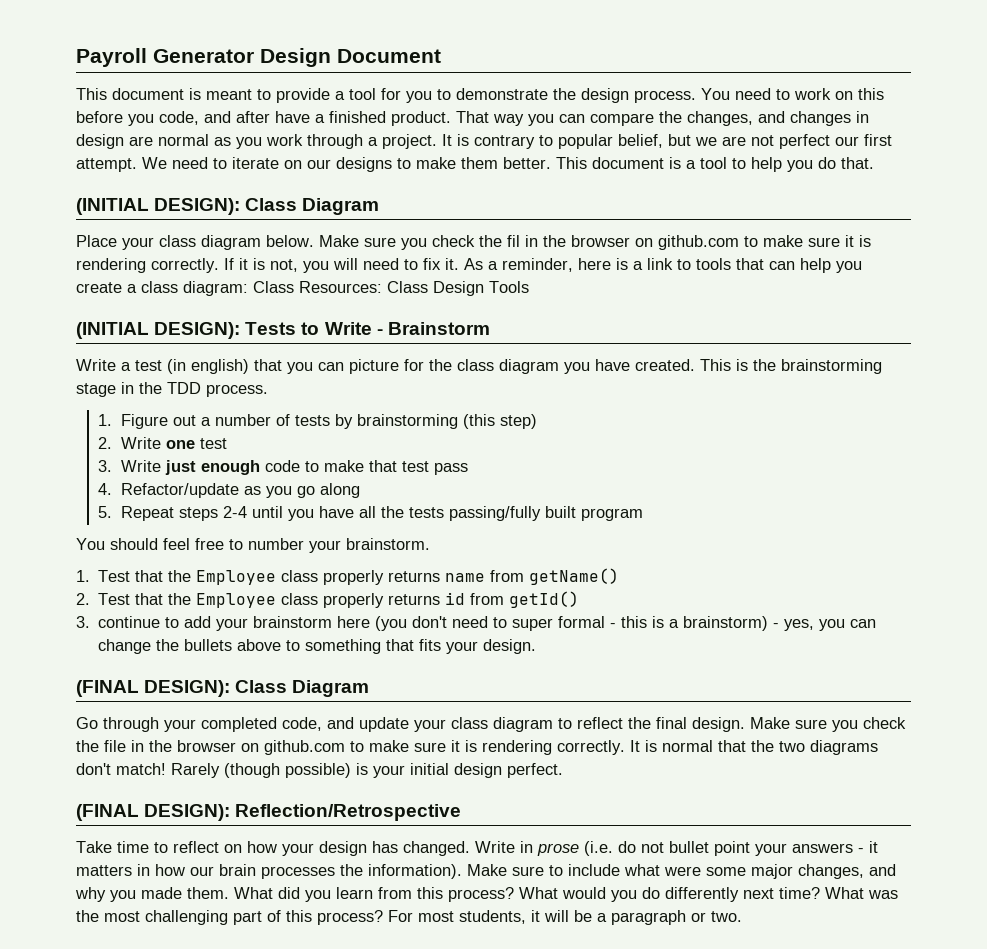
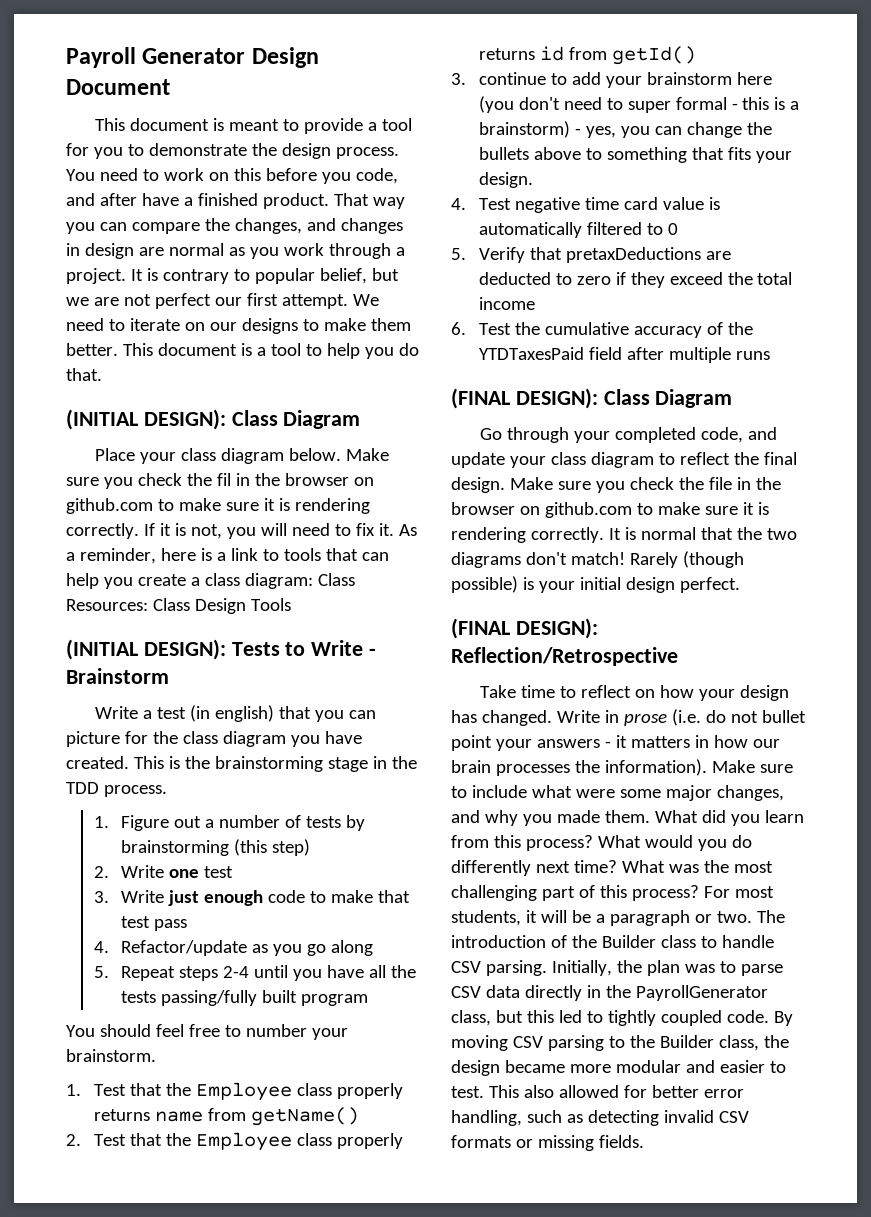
+ 4. Test negative time card value is automatically filtered to 0
+ 5. Verify that pretaxDeductions are deducted to zero if they exceed the total income
+ 6. Test the cumulative accuracy of the YTDTaxesPaid field after multiple runs
+ The introduction of the Builder class to handle CSV parsing. Initially, the plan was to parse CSV data directly in the PayrollGenerator class, but this led to tightly coupled code. By moving CSV parsing to the Builder class, the design became more modular and easier to test. This also allowed for better error handling, such as detecting invalid CSV formats or missing fields.

